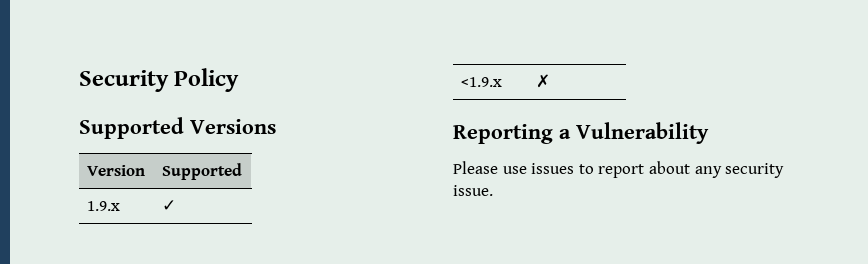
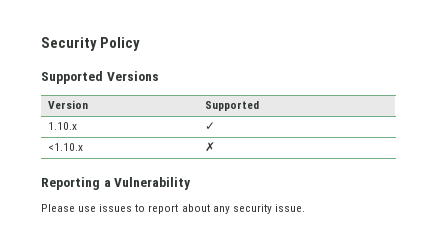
- 1.9.x | ✓
+ 1.10.x | ✓
- <1.9.x | ✗
+ <1.10.x | ✗

